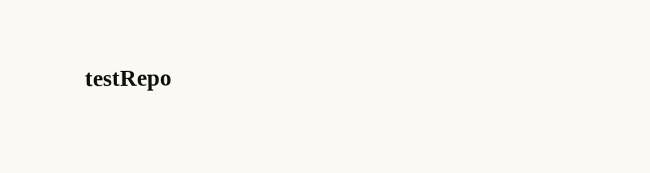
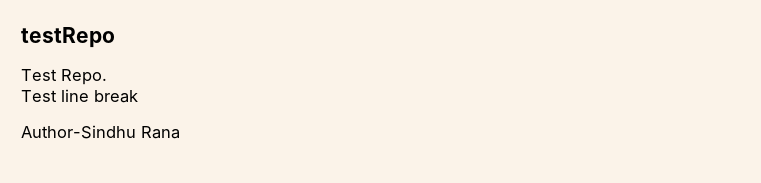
+ Test Repo.
+ Test line break
+ Author-Sindhu Rana

